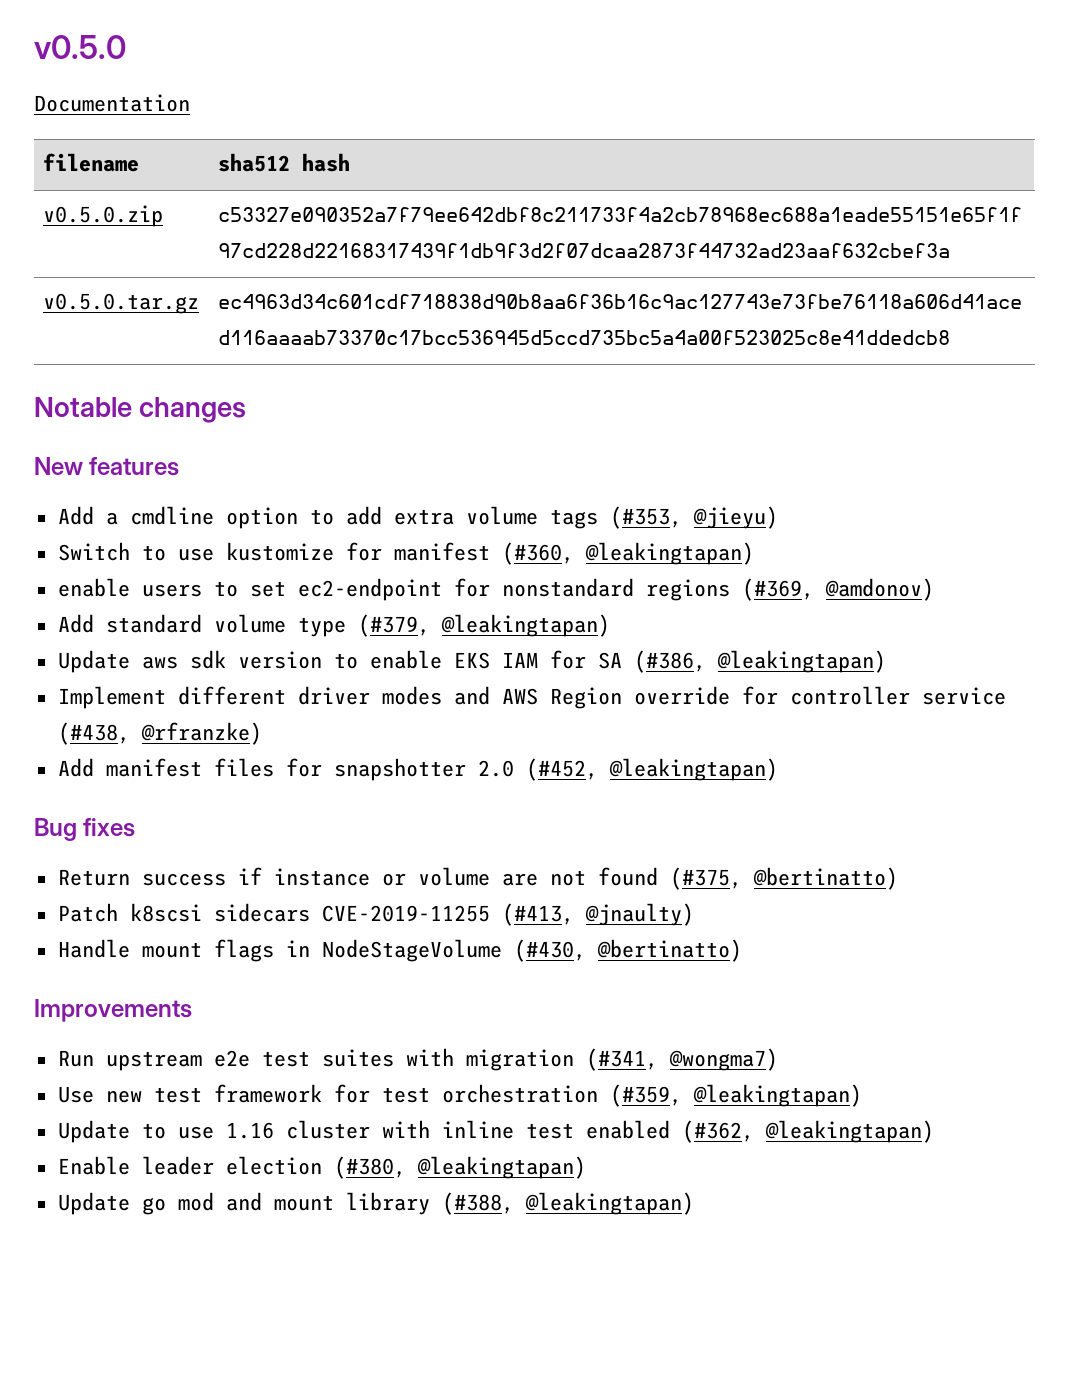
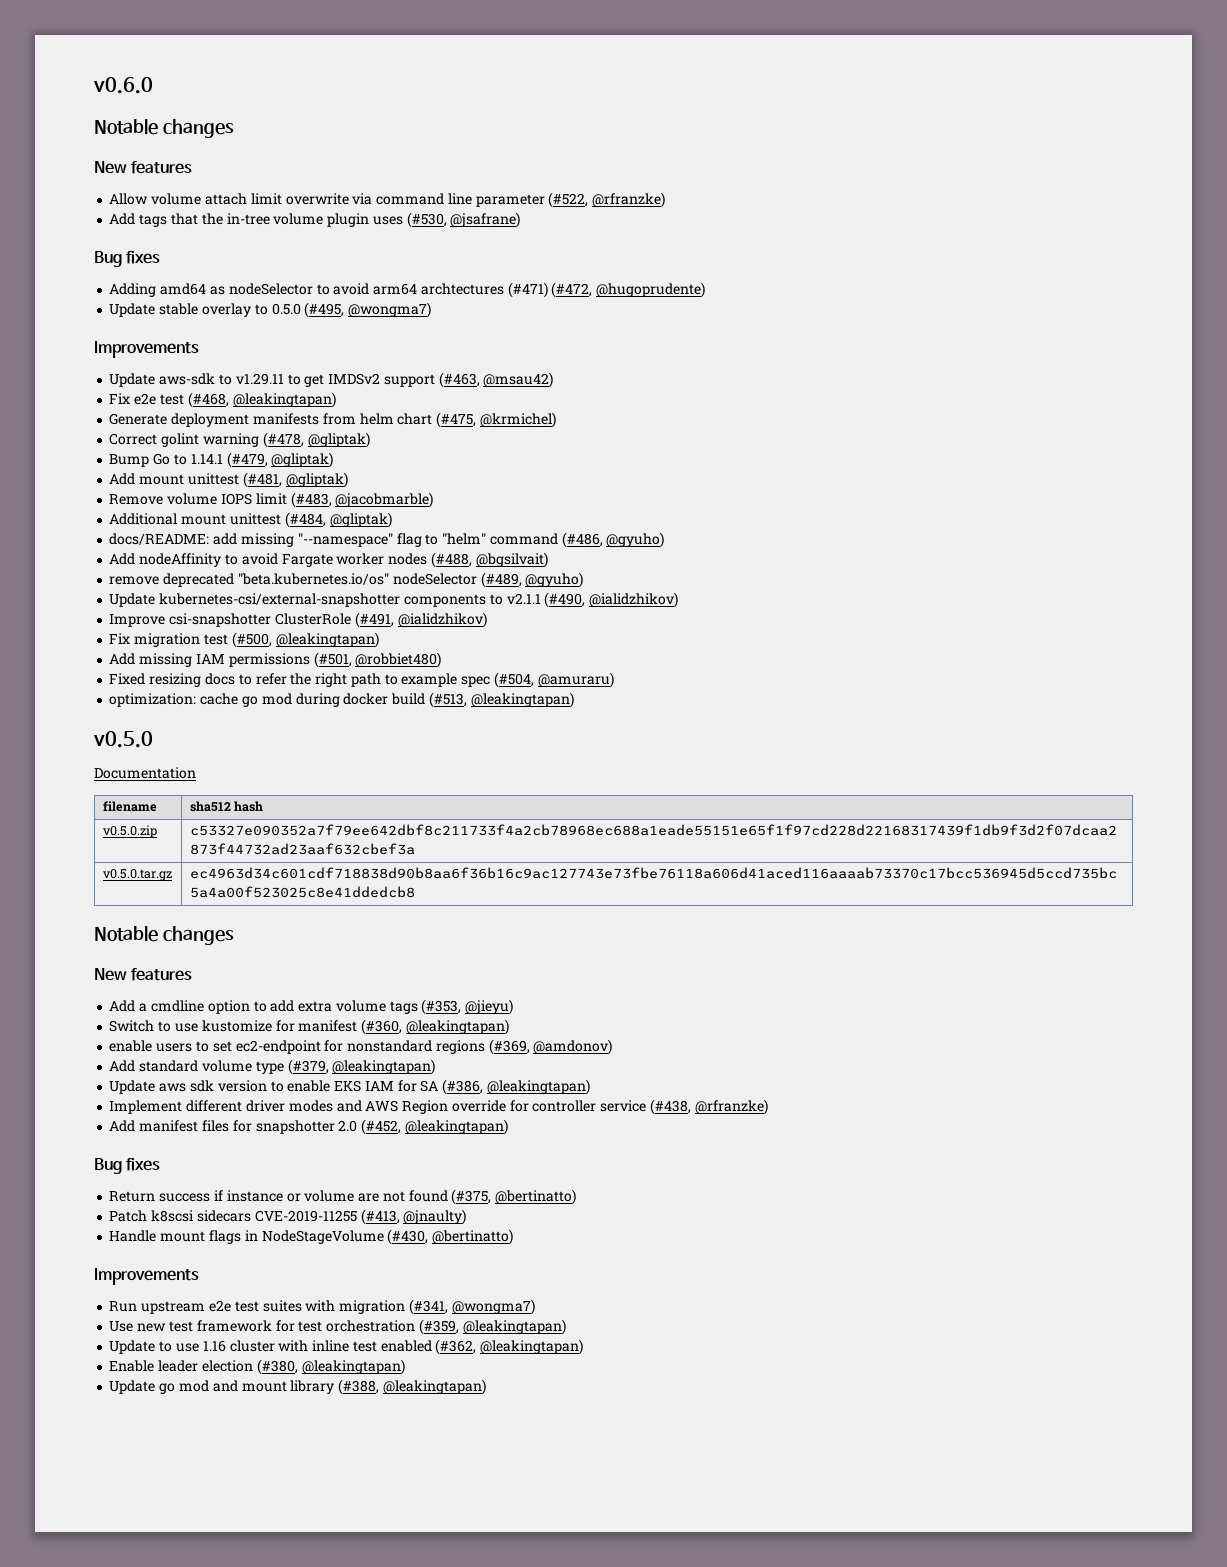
+ v0.6.0
+ Notable changes
+ New features
+ Allow volume attach limit overwrite via command line parameter (#522, @rfranzke)
+ Add tags that the in-tree volume plugin uses (#530, @jsafrane)
+ Bug fixes
+ Adding amd64 as nodeSelector to avoid arm64 archtectures (#471) (#472, @hugoprudente)
+ Update stable overlay to 0.5.0 (#495, @wongma7)
+ Improvements
+ Update aws-sdk to v1.29.11 to get IMDSv2 support (#463, @msau42)
+ Fix e2e test (#468, @leakingtapan)
+ Generate deployment manifests from helm chart (#475, @krmichel)
+ Correct golint warning (#478, @gliptak)
+ Bump Go to 1.14.1 (#479, @gliptak)
+ Add mount unittest (#481, @gliptak)
+ Remove volume IOPS limit (#483, @jacobmarble)
+ Additional mount unittest (#484, @gliptak)
+ docs/README: add missing "--namespace" flag to "helm" command (#486, @gyuho)
+ Add nodeAffinity to avoid Fargate worker nodes (#488, @bgsilvait)
+ remove deprecated "beta.kubernetes.io/os" nodeSelector (#489, @gyuho)
+ Update kubernetes-csi/external-snapshotter components to v2.1.1 (#490, @ialidzhikov)
+ Improve csi-snapshotter ClusterRole (#491, @ialidzhikov)
+ Fix migration test (#500, @leakingtapan)
+ Add missing IAM permissions (#501, @robbiet480)
+ Fixed resizing docs to refer the right path to example spec (#504, @amuraru)
+ optimization: cache go mod during docker build (#513, @leakingtapan)

